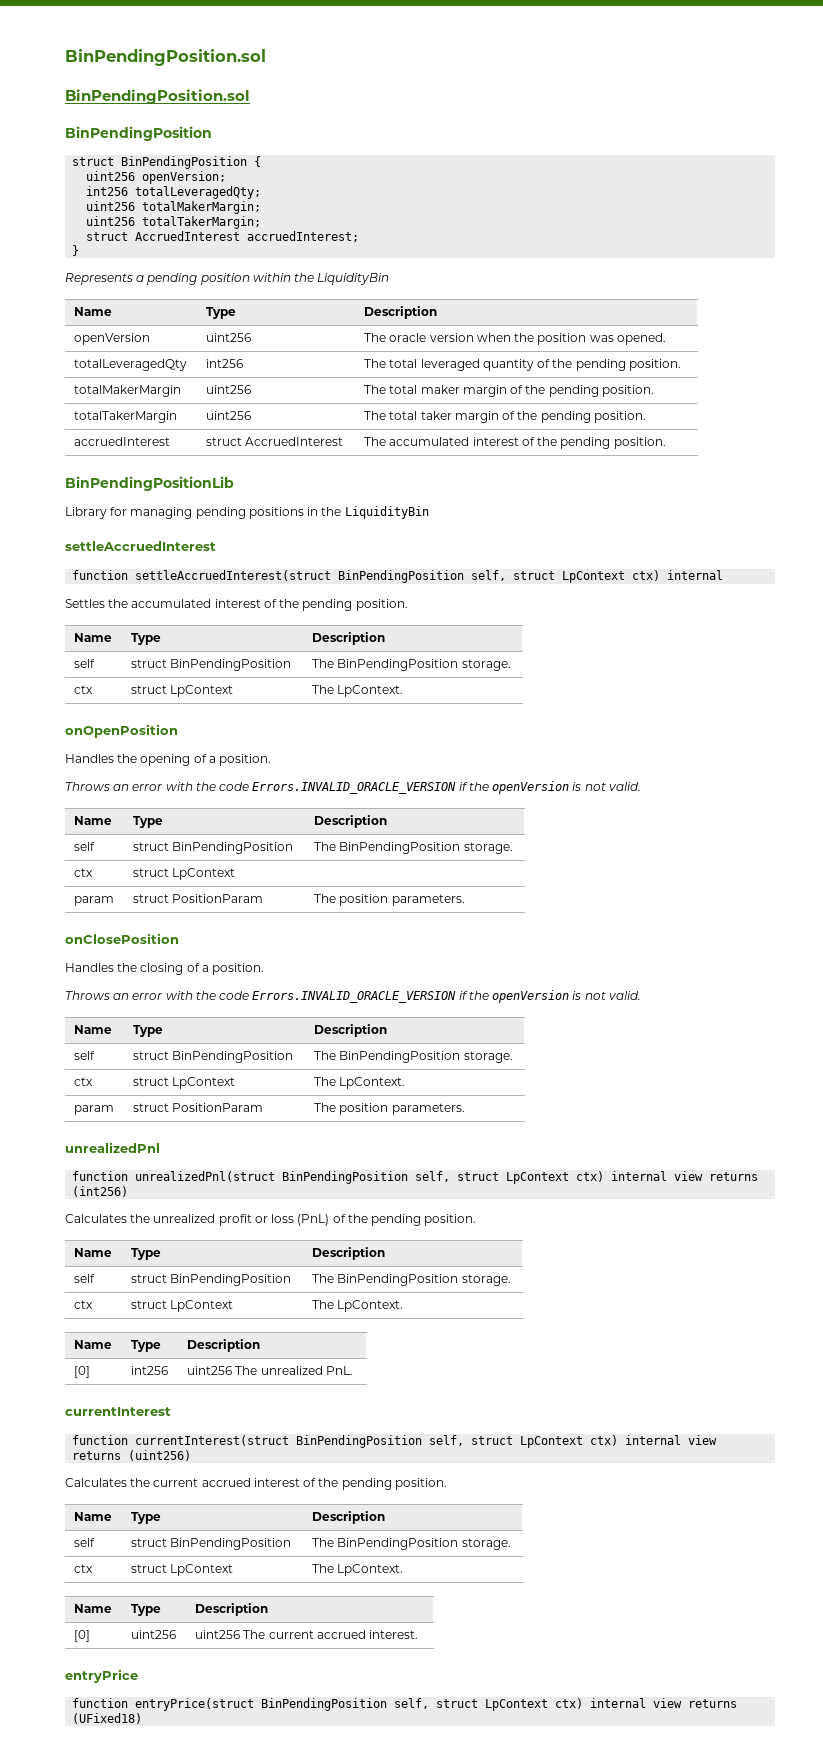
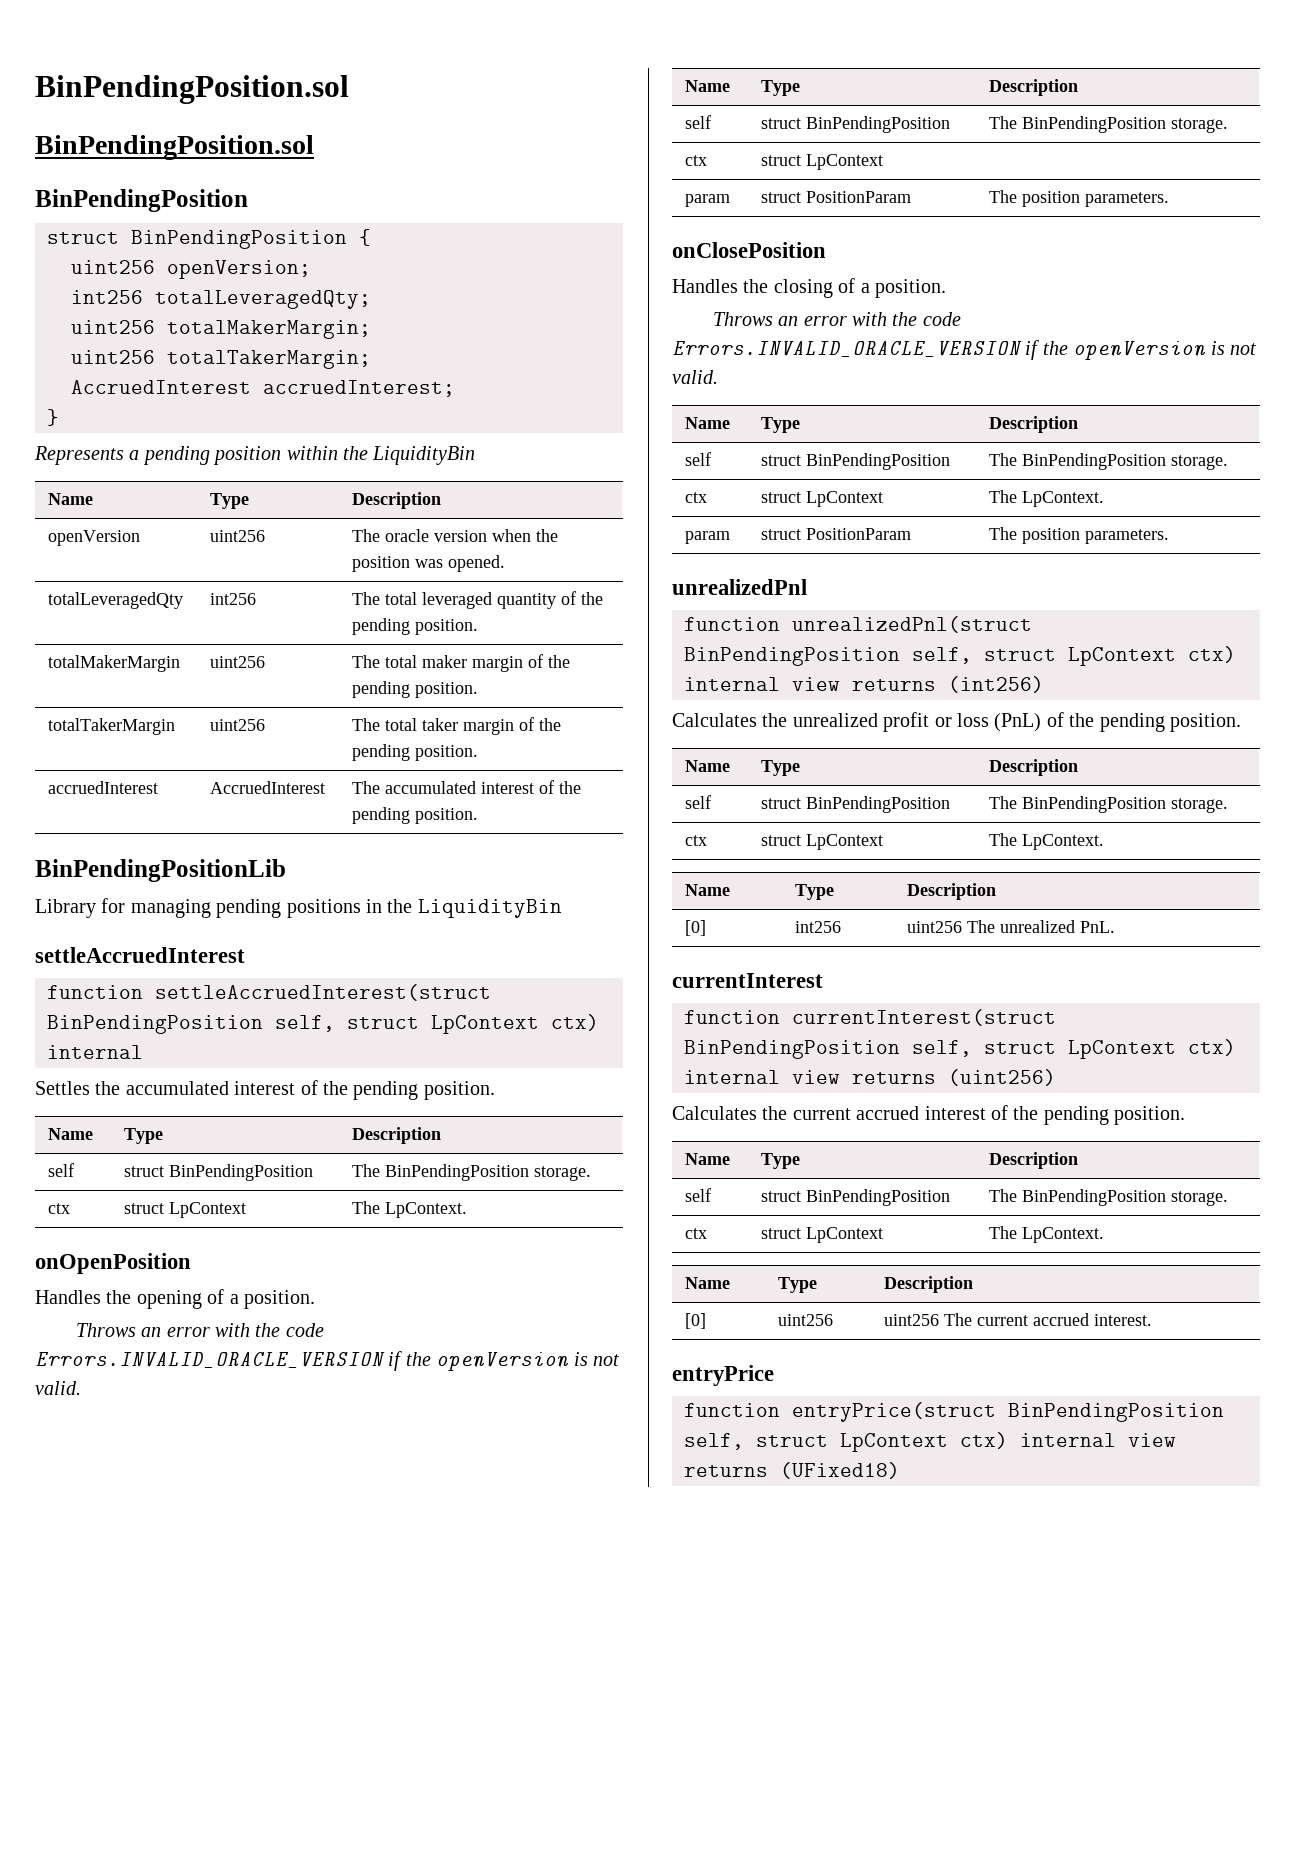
- struct AccruedInterest accruedInterest;
+ AccruedInterest accruedInterest;
- accruedInterest | struct AccruedInterest | The accumulated interest of the pending position.
+ accruedInterest | AccruedInterest | The accumulated interest of the pending position.

